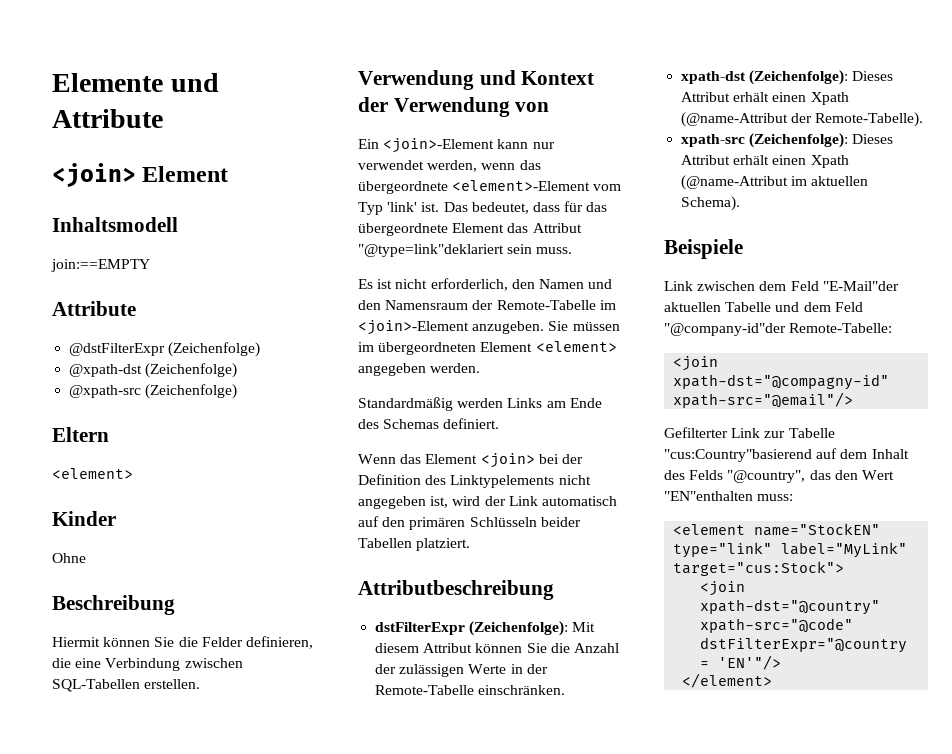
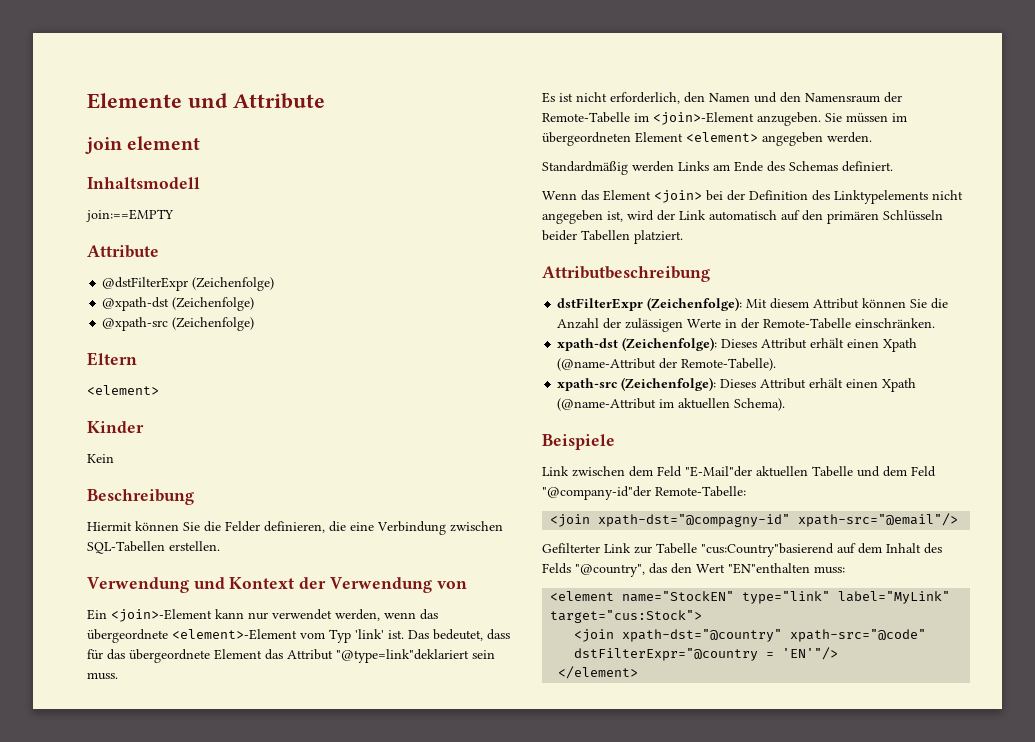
- <join> Element
+ join element
- Ohne
+ Kein

